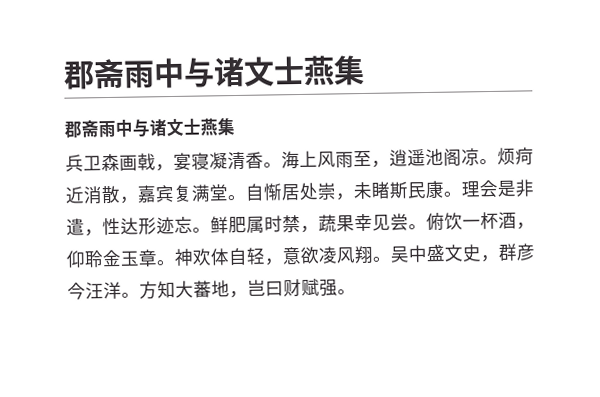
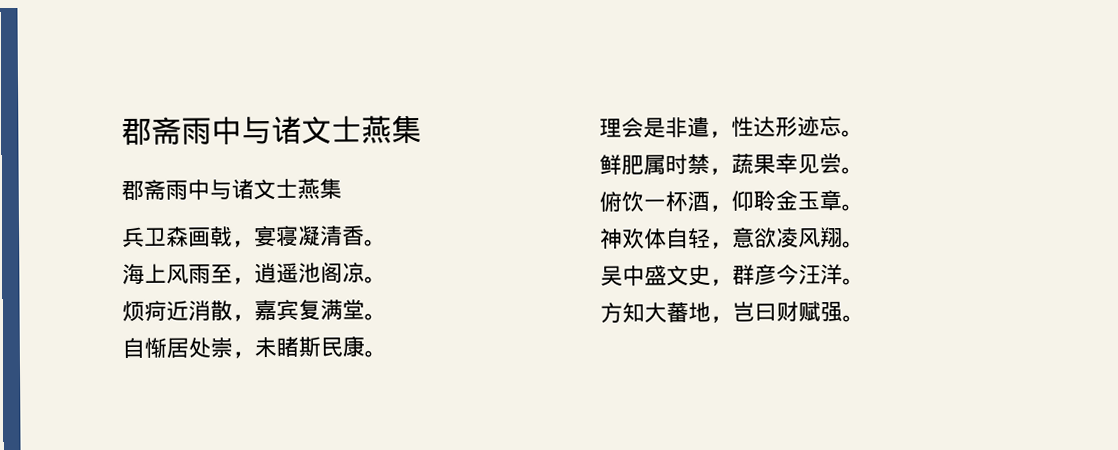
- 兵卫森画戟，宴寝凝清香。海上风雨至，逍遥池阁凉。烦疴近消散，嘉宾复满堂。自惭居处崇，未睹斯民康。理会是非遣，性达形迹忘。鲜肥属时禁，蔬果幸见尝。俯饮一杯酒，仰聆金玉章。神欢体自轻，意欲凌风翔。吴中盛文史，群彦今汪洋。方知大蕃地，岂曰财赋强。
+ 兵卫森画戟，宴寝凝清香。
+ 海上风雨至，逍遥池阁凉。
+ 烦疴近消散，嘉宾复满堂。
+ 自惭居处崇，未睹斯民康。
+ 理会是非遣，性达形迹忘。
+ 鲜肥属时禁，蔬果幸见尝。
+ 俯饮一杯酒，仰聆金玉章。
+ 神欢体自轻，意欲凌风翔。
+ 吴中盛文史，群彦今汪洋。
+ 方知大蕃地，岂曰财赋强。

